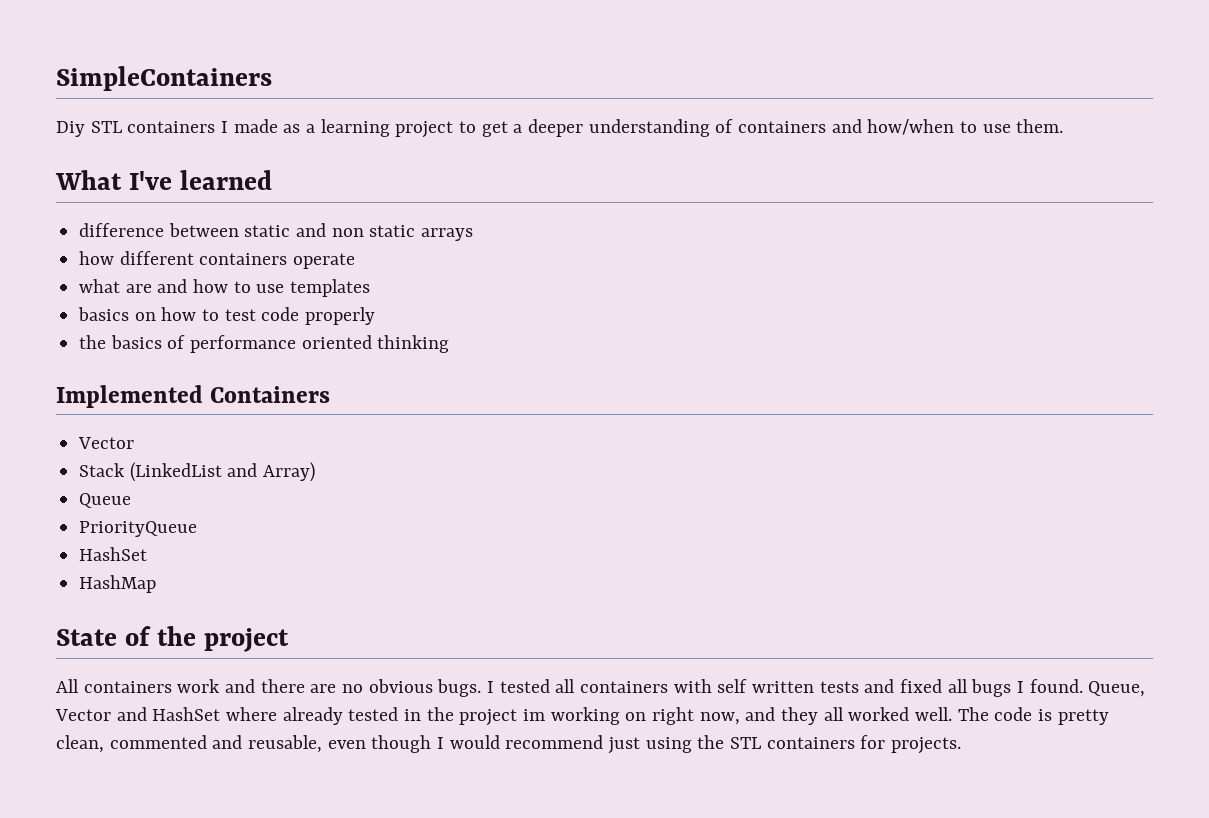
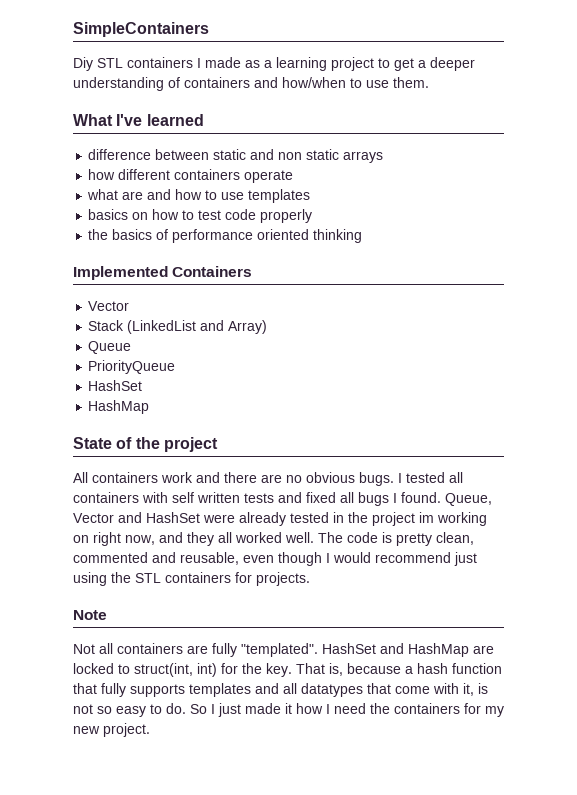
- Queue, Vector and HashSet where already tested in the project im working on right now, and they all worked well.
+ Queue, Vector and HashSet were already tested in the project im working on right now, and they all worked well.
+ Note
+ Not all containers are fully "templated". HashSet and HashMap are locked to struct(int, int) for the key. That is, because a hash function that fully supports templates and all datatypes that come with it, is not so easy to do. So I just made it how I need the containers for my new project.

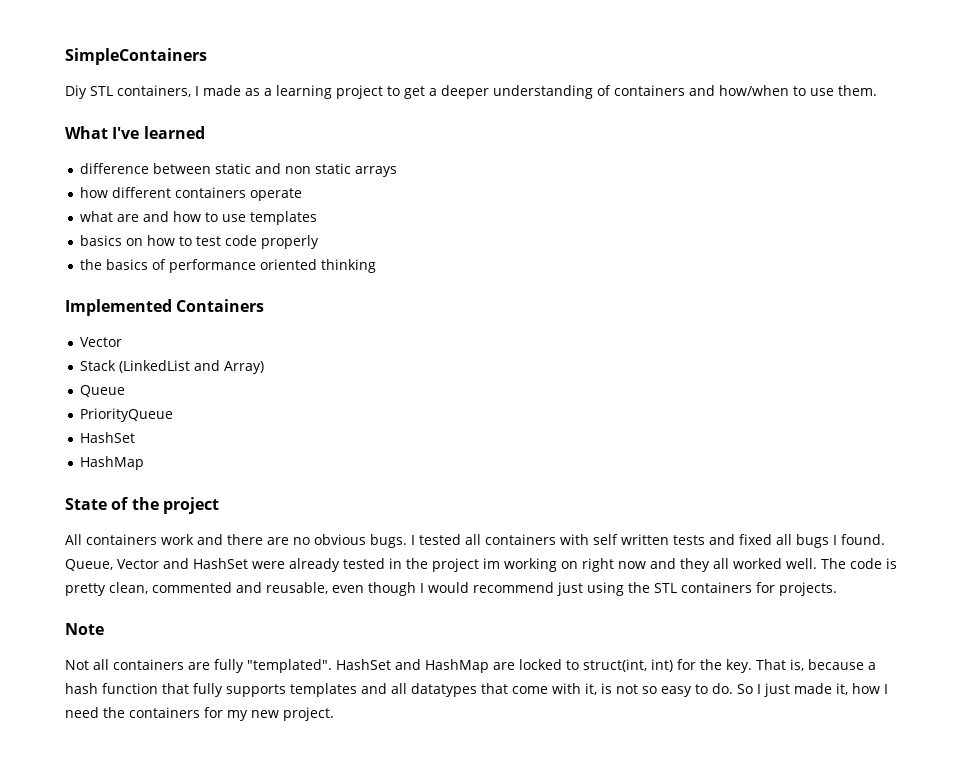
- Diy STL containers I made as a learning project to get a deeper understanding of containers and how/when to use them.
+ Diy STL containers, I made as a learning project to get a deeper understanding of containers and how/when to use them.
- Queue, Vector and HashSet were already tested in the project im working on right now, and they all worked well.
+ Queue, Vector and HashSet were already tested in the project im working on right now and they all worked well.
- So I just made it how I need the containers for my new project.
+ So I just made it, how I need the containers for my new project.

